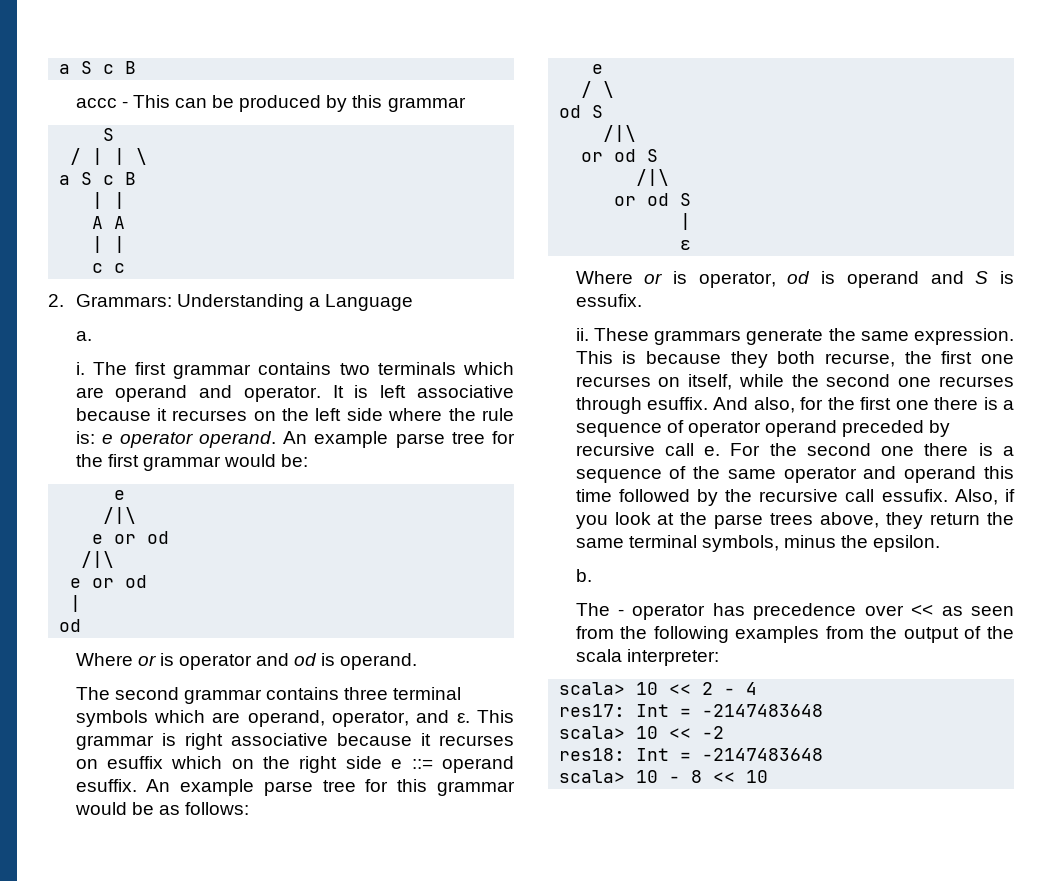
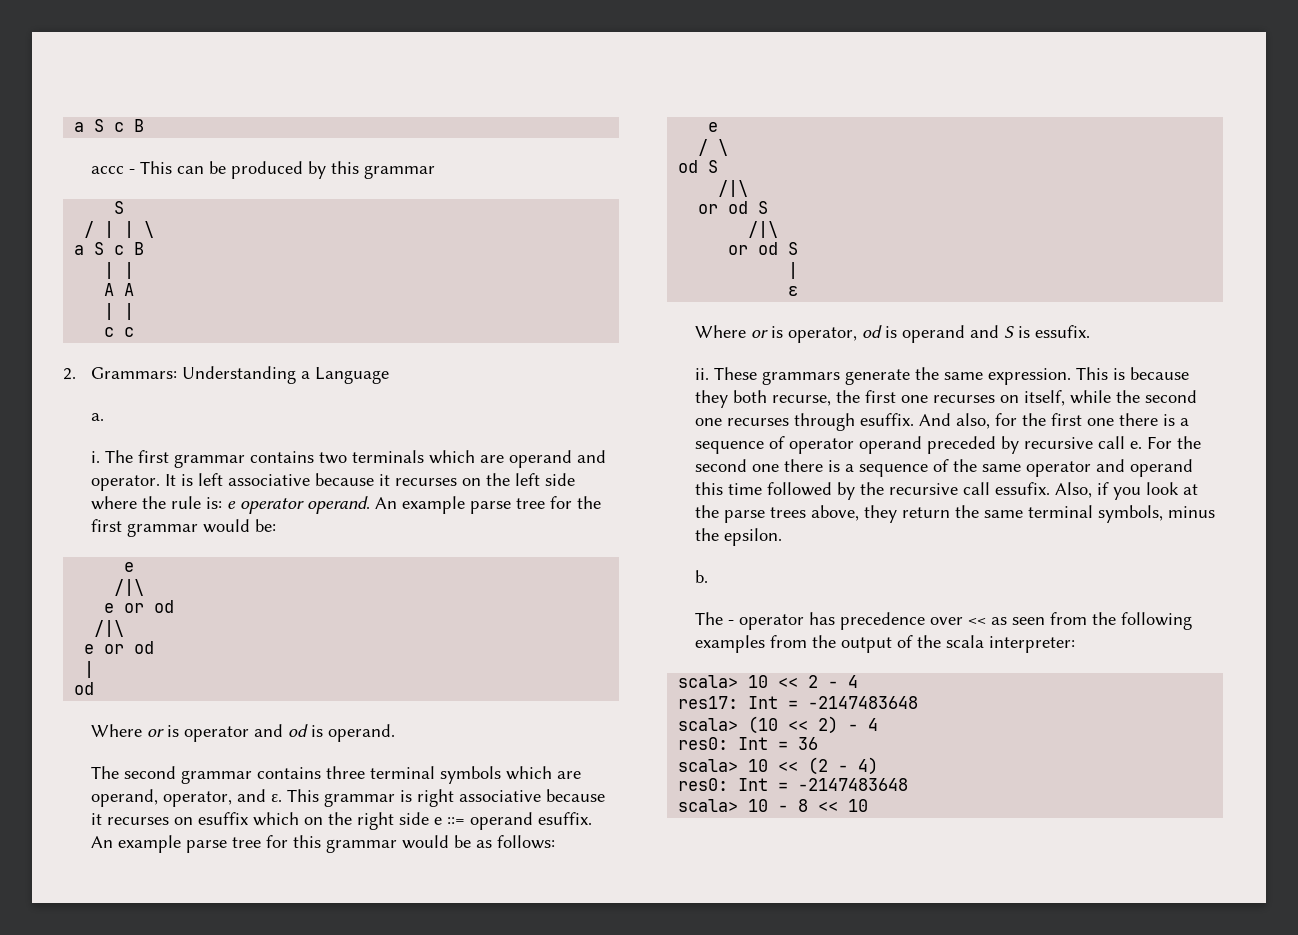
- scala> 10 << -2
- res18: Int = -2147483648
+ scala> (10 << 2) - 4
+ res0: Int = 36
+ scala> 10 << (2 - 4)
+ res0: Int = -2147483648

